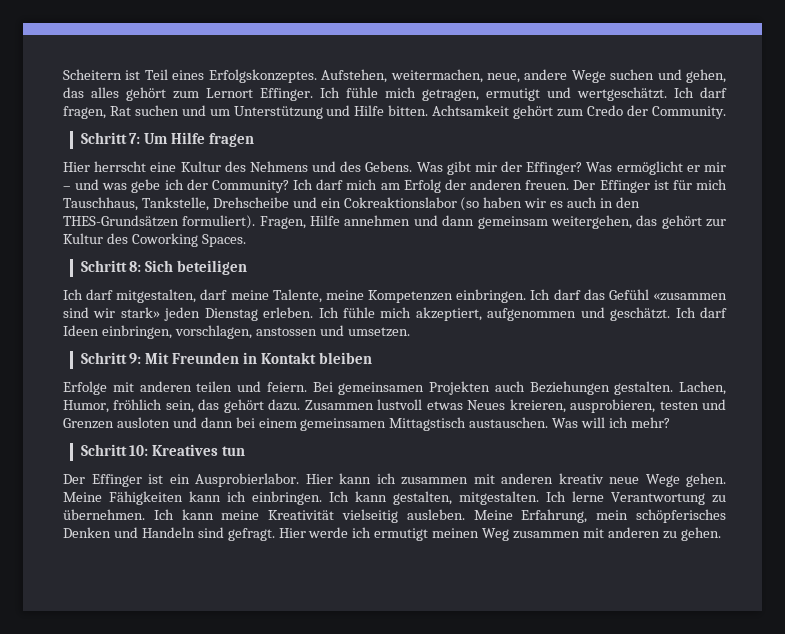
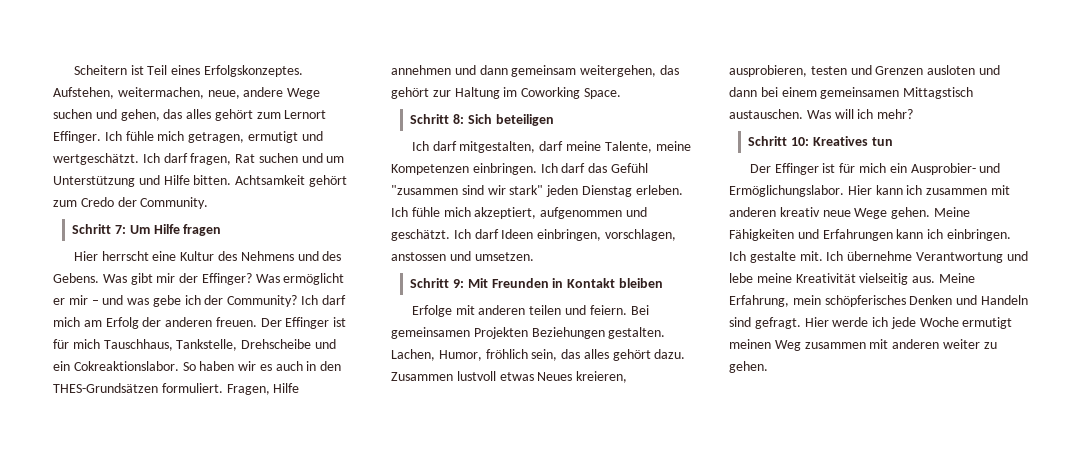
- Der Effinger ist für mich Tauschhaus, Tankstelle, Drehscheibe und ein Cokreaktionslabor (so haben wir es auch in den THES-Grundsätzen formuliert).
+ Der Effinger ist für mich Tauschhaus, Tankstelle, Drehscheibe und ein Cokreaktionslabor. So haben wir es auch in den THES-Grundsätzen formuliert.
- Fragen, Hilfe annehmen und dann gemeinsam weitergehen, das gehört zur Kultur des Coworking Spaces.
+ Fragen, Hilfe annehmen und dann gemeinsam weitergehen, das gehört zur Haltung im Coworking Space.
- Ich darf das Gefühl «zusammen sind wir stark» jeden Dienstag erleben.
+ Ich darf das Gefühl "zusammen sind wir stark" jeden Dienstag erleben.
- Bei gemeinsamen Projekten auch Beziehungen gestalten.
+ Bei gemeinsamen Projekten Beziehungen gestalten.
- Lachen, Humor, fröhlich sein, das gehört dazu.
+ Lachen, Humor, fröhlich sein, das alles gehört dazu.
- Der Effinger ist ein Ausprobierlabor.
+ Der Effinger ist für mich ein Ausprobier- und Ermöglichungslabor.
- Meine Fähigkeiten kann ich einbringen.
+ Meine Fähigkeiten und Erfahrungen kann ich einbringen.
- Ich kann gestalten, mitgestalten. Ich lerne Verantwortung zu übernehmen. Ich kann meine Kreativität vielseitig ausleben.
+ Ich gestalte mit. Ich übernehme Verantwortung und lebe meine Kreativität vielseitig aus.
- Hier werde ich ermutigt meinen Weg zusammen mit anderen zu gehen.
+ Hier werde ich jede Woche ermutigt meinen Weg zusammen mit anderen weiter zu gehen.

